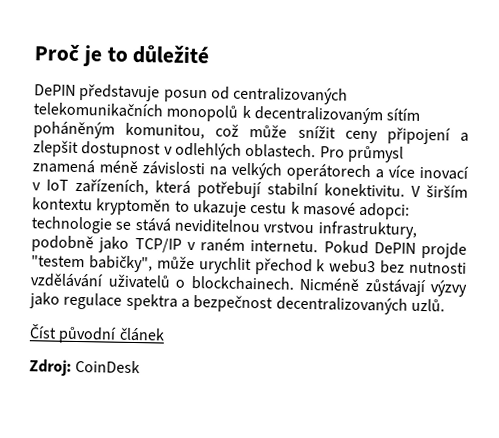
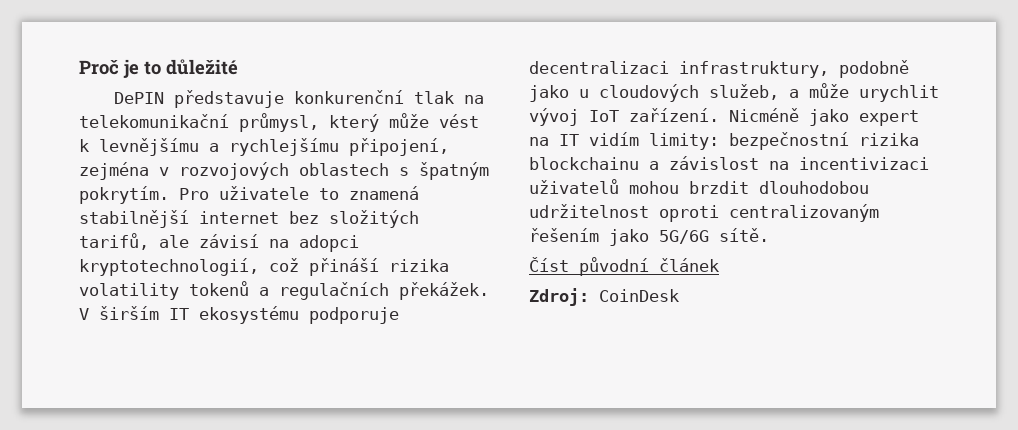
- DePIN představuje posun od centralizovaných telekomunikačních monopolů k decentralizovaným sítím poháněným komunitou, což může snížit ceny připojení a zlepšit dostupnost v odlehlých oblastech. Pro průmysl znamená méně závislosti na velkých operátorech a více inovací v IoT zařízeních, která potřebují stabilní konektivitu. V širším kontextu kryptoměn to ukazuje cestu k masové adopci: technologie se stává neviditelnou vrstvou infrastruktury, podobně jako TCP/IP v raném internetu. Pokud DePIN projde "testem babičky", může urychlit přechod k webu3 bez nutnosti vzdělávání uživatelů o blockchainech. Nicméně zůstávají výzvy jako regulace spektra a bezpečnost decentralizovaných uzlů.
+ DePIN představuje konkurenční tlak na telekomunikační průmysl, který může vést k levnějšímu a rychlejšímu připojení, zejména v rozvojových oblastech s špatným pokrytím. Pro uživatele to znamená stabilnější internet bez složitých tarifů, ale závisí na adopci kryptotechnologií, což přináší rizika volatility tokenů a regulačních překážek. V širším IT ekosystému podporuje decentralizaci infrastruktury, podobně jako u cloudových služeb, a může urychlit vývoj IoT zařízení. Nicméně jako expert na IT vidím limity: bezpečnostní rizika blockchainu a závislost na incentivizaci uživatelů mohou brzdit dlouhodobou udržitelnost oproti centralizovaným řešením jako 5G/6G sítě.

